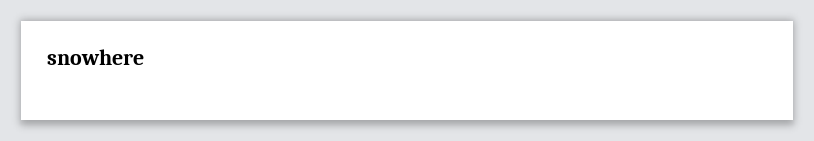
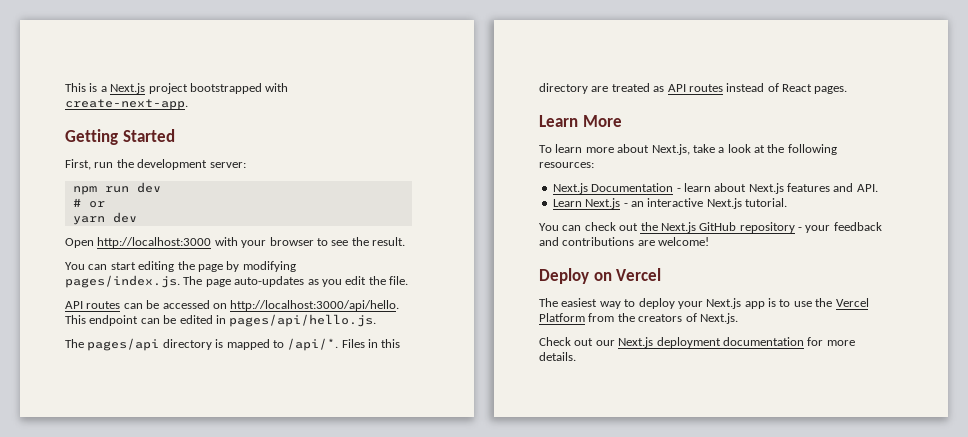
- snowhere
+ This is a Next.js project bootstrapped with create-next-app.
+ Getting Started
+ First, run the development server:
+ npm run dev
+ # or
+ yarn dev
+ Open http://localhost:3000 with your browser to see the result.
+ You can start editing the page by modifying pages/index.js. The page auto-updates as you edit the file.
+ API routes can be accessed on http://localhost:3000/api/hello. This endpoint can be edited in pages/api/hello.js.
+ The pages/api directory is mapped to /api/*. Files in this directory are treated as API routes instead of React pages.
+ Learn More
+ To learn more about Next.js, take a look at the following resources:
+ Next.js Documentation - learn about Next.js features and API.
+ Learn Next.js - an interactive Next.js tutorial.
+ You can check out the Next.js GitHub repository - your feedback and contributions are welcome!
+ Deploy on Vercel
+ The easiest way to deploy your Next.js app is to use the Vercel Platform from the creators of Next.js.
+ Check out our Next.js deployment documentation for more details.

